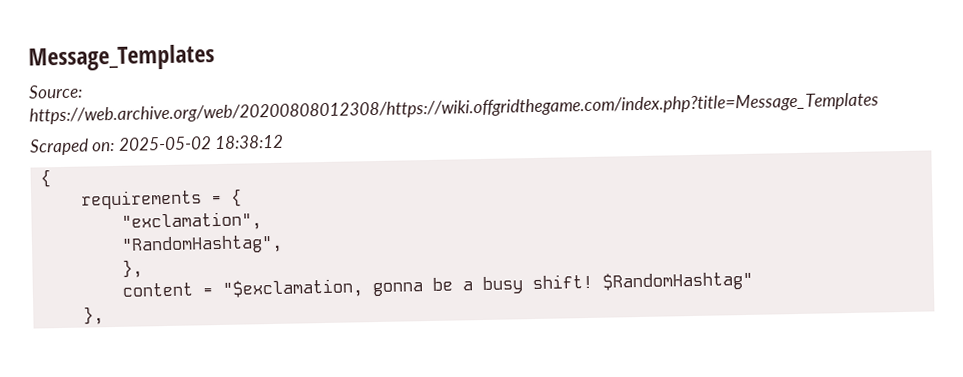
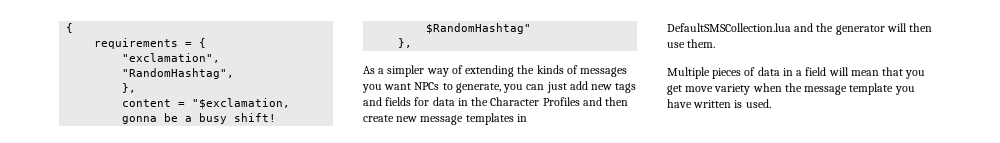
- Message_Templates
- Source: https://web.archive.org/web/20200808012308/https://wiki.offgridthegame.com/index.php?title=Message_Templates
- Scraped on: 2025-05-02 18:38:12
+ As a simpler way of extending the kinds of messages you want NPCs to generate, you can just add new tags and fields for data in the Character Profiles and then create new message templates in DefaultSMSCollection.lua and the generator will then use them.
+ Multiple pieces of data in a field will mean that you get move variety when the message template you have written is used.

